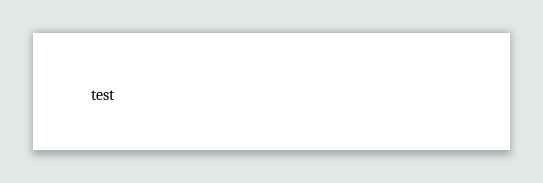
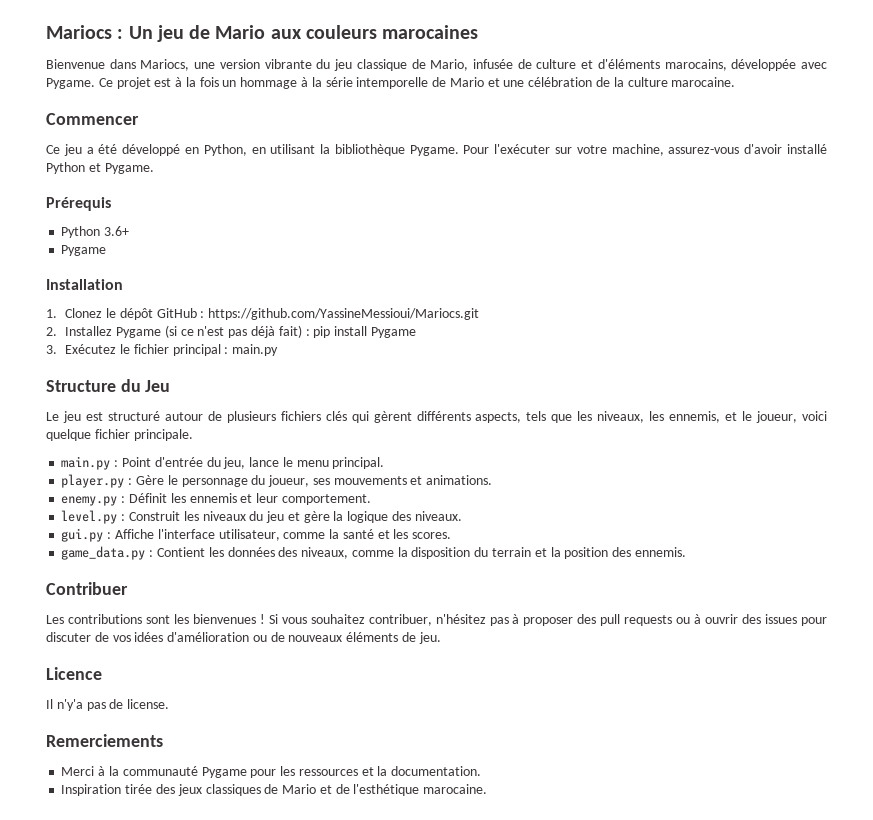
- test
+ Mariocs : Un jeu de Mario aux couleurs marocaines
+ Bienvenue dans Mariocs, une version vibrante du jeu classique de Mario, infusée de culture et d'éléments marocains, développée avec Pygame. Ce projet est à la fois un hommage à la série intemporelle de Mario et une célébration de la culture marocaine.
+ Commencer
+ Ce jeu a été développé en Python, en utilisant la bibliothèque Pygame. Pour l'exécuter sur votre machine, assurez-vous d'avoir installé Python et Pygame.
+ Prérequis
+ Python 3.6+
+ Pygame
+ Installation
+ 1. Clonez le dépôt GitHub : https://github.com/YassineMessioui/Mariocs.git
+ 2. Installez Pygame (si ce n'est pas déjà fait) : pip install Pygame
+ 3. Exécutez le fichier principal : main.py
+ Structure du Jeu
+ Le jeu est structuré autour de plusieurs fichiers clés qui gèrent différents aspects, tels que les niveaux, les ennemis, et le joueur, voici quelque fichier principale.
+ main.py : Point d'entrée du jeu, lance le menu principal.
+ player.py : Gère le personnage du joueur, ses mouvements et animations.
+ enemy.py : Définit les ennemis et leur comportement.
+ level.py : Construit les niveaux du jeu et gère la logique des niveaux.
+ gui.py : Affiche l'interface utilisateur, comme la santé et les scores.
+ game_data.py : Contient les données des niveaux, comme la disposition du terrain et la position des ennemis.
+ Contribuer
+ Les contributions sont les bienvenues ! Si vous souhaitez contribuer, n'hésitez pas à proposer des pull requests ou à ouvrir des issues pour discuter de vos idées d'amélioration ou de nouveaux éléments de jeu.
+ Licence
+ Il n'y'a pas de license.
+ Remerciements
+ Merci à la communauté Pygame pour les ressources et la documentation.
+ Inspiration tirée des jeux classiques de Mario et de l'esthétique marocaine.

